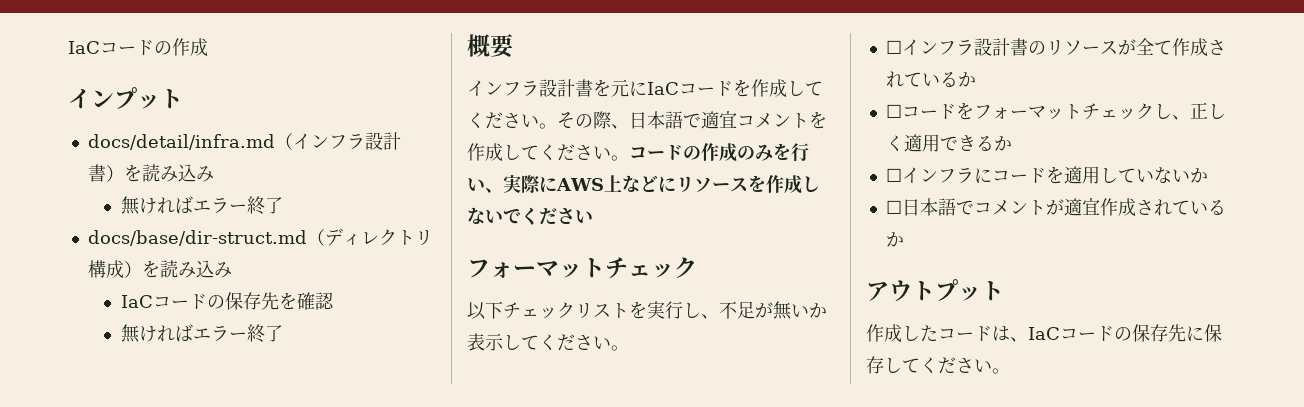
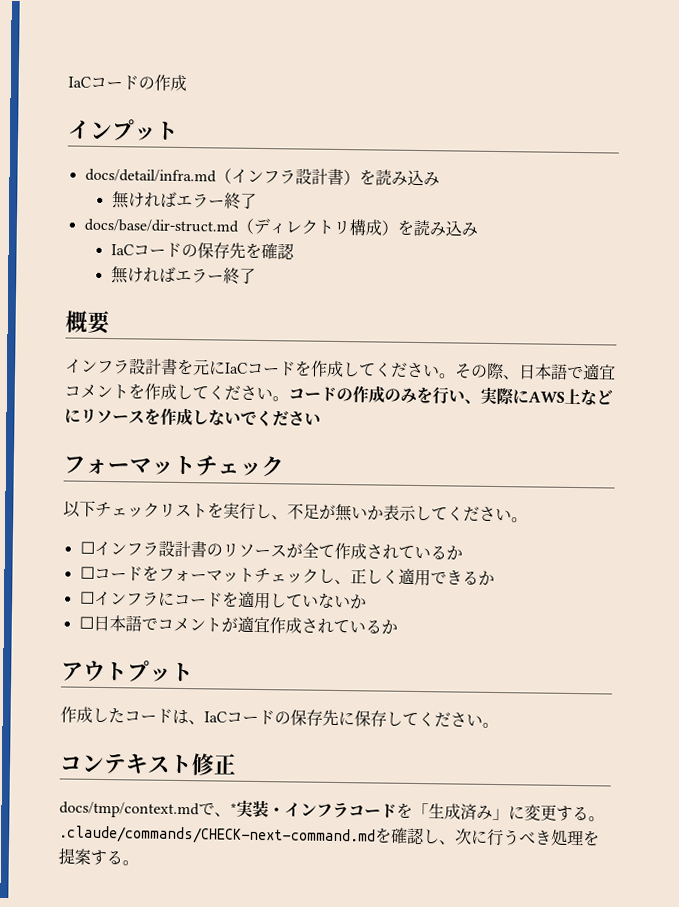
+ コンテキスト修正
+ docs/tmp/context.mdで、*実装・インフラコードを「生成済み」に変更する。.claude/commands/CHECK-next-command.mdを確認し、次に行うべき処理を提案する。

